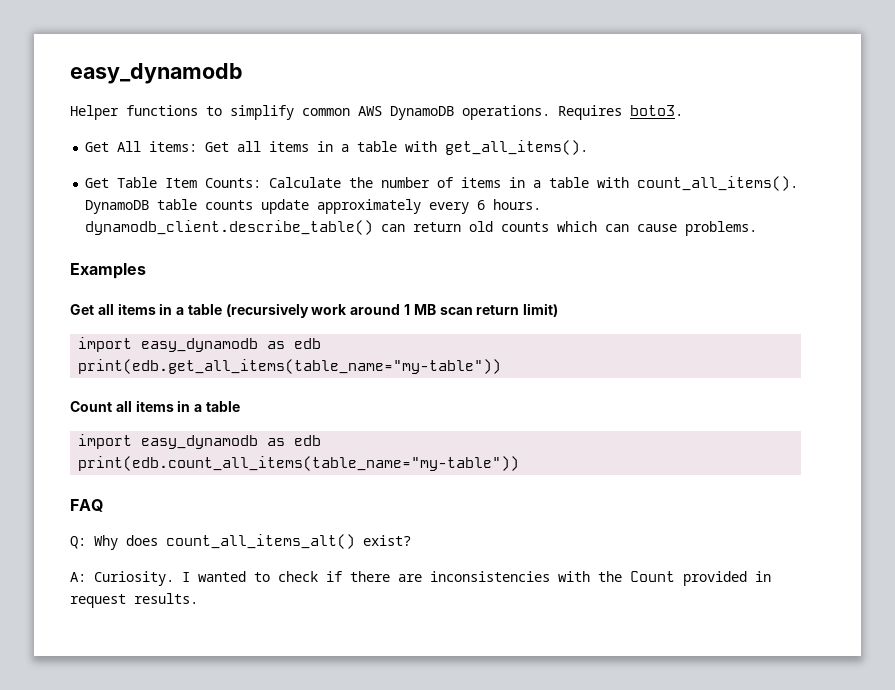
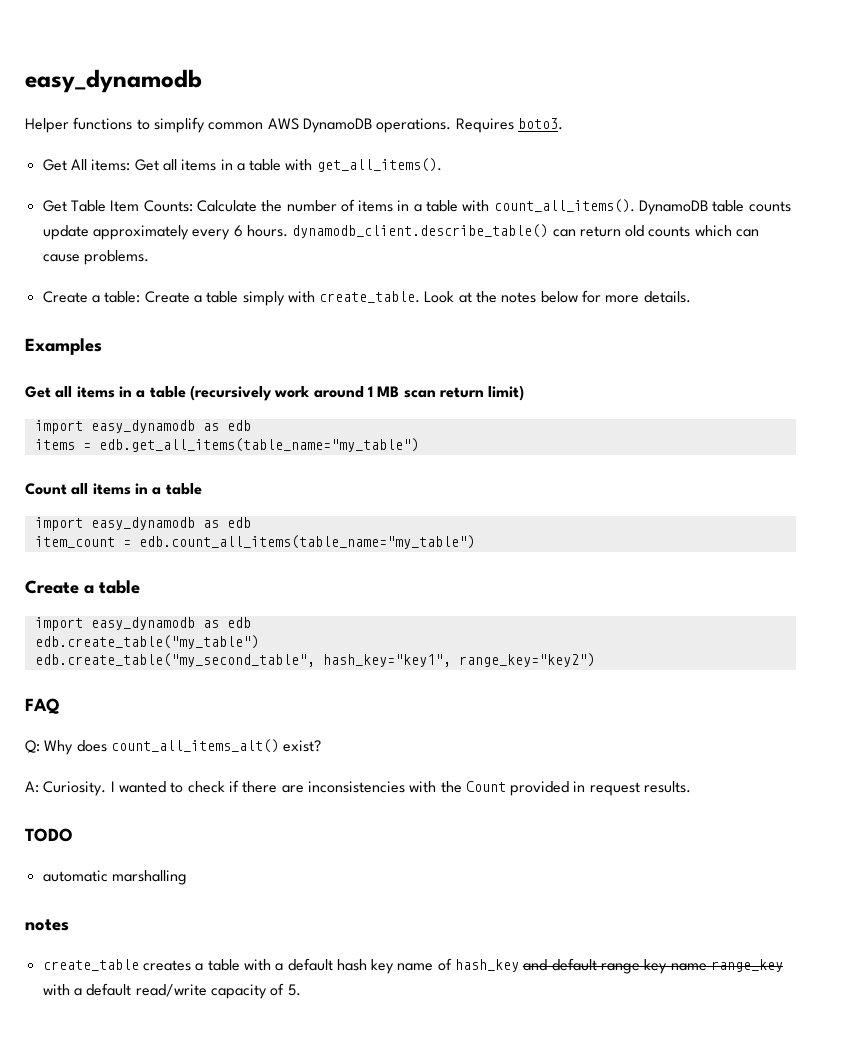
+ Create a table: Create a table simply with create_table. Look at the notes below for more details.
- print(edb.get_all_items(table_name="my-table"))
+ items = edb.get_all_items(table_name="my_table")
- print(edb.count_all_items(table_name="my-table"))
+ item_count = edb.count_all_items(table_name="my_table")
+ Create a table
+ import easy_dynamodb as edb
+ edb.create_table("my_table")
+ edb.create_table("my_second_table", hash_key="key1", range_key="key2")
+ TODO
+ automatic marshalling
+ notes
+ create_table creates a table with a default hash key name of hash_key and default range key name range_key with a default read/write capacity of 5.

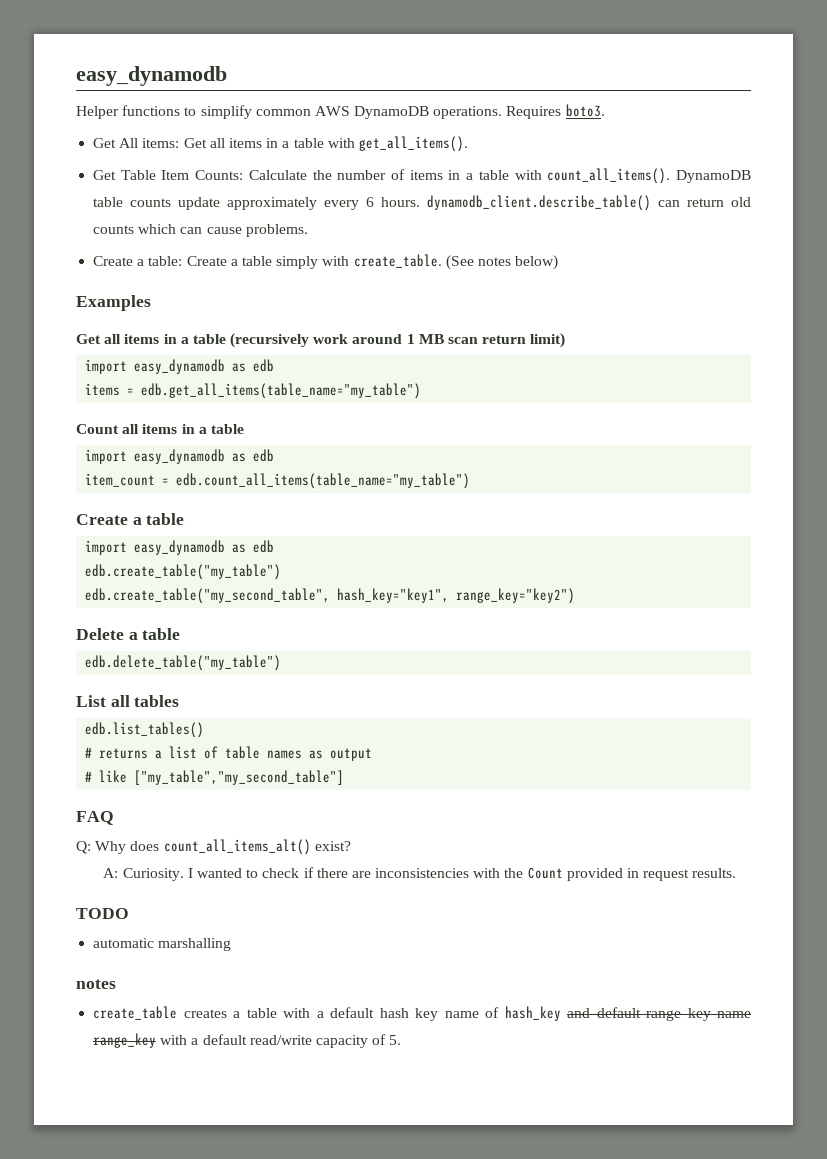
- Look at the notes below for more details.
+ (See notes below)
+ Delete a table
+ edb.delete_table("my_table")
+ List all tables
+ edb.list_tables()
+ # returns a list of table names as output
+ # like ["my_table","my_second_table"]

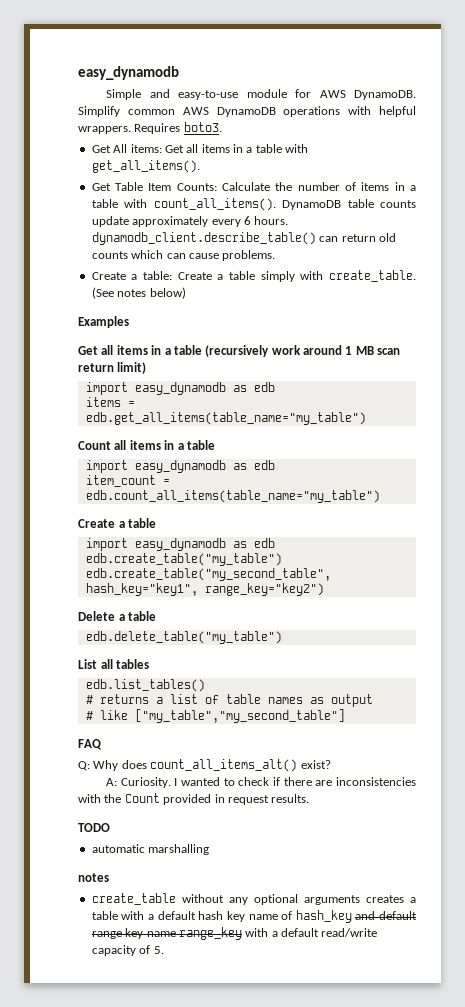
- Helper functions to simplify common AWS DynamoDB operations.
+ Simple and easy-to-use module for AWS DynamoDB. Simplify common AWS DynamoDB operations with helpful wrappers.
- create_table creates a table with a default hash key name of hash_key and default range key name range_key with a default read/write capacity of 5.
+ create_table without any optional arguments creates a table with a default hash key name of hash_key and default range key name range_key with a default read/write capacity of 5.

